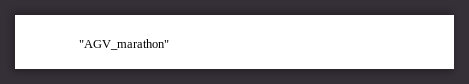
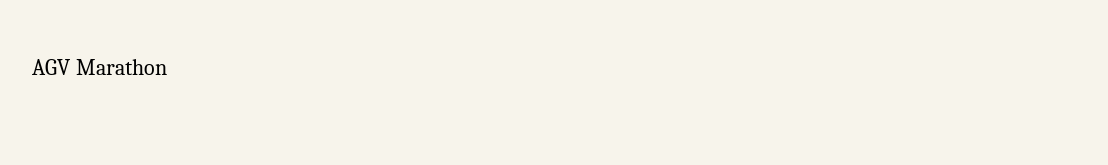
- "AGV_marathon"
+ AGV Marathon

